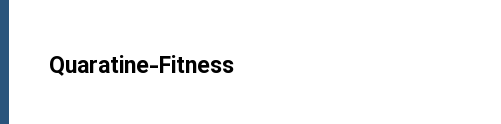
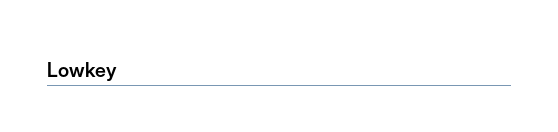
- Quaratine-Fitness
+ Lowkey

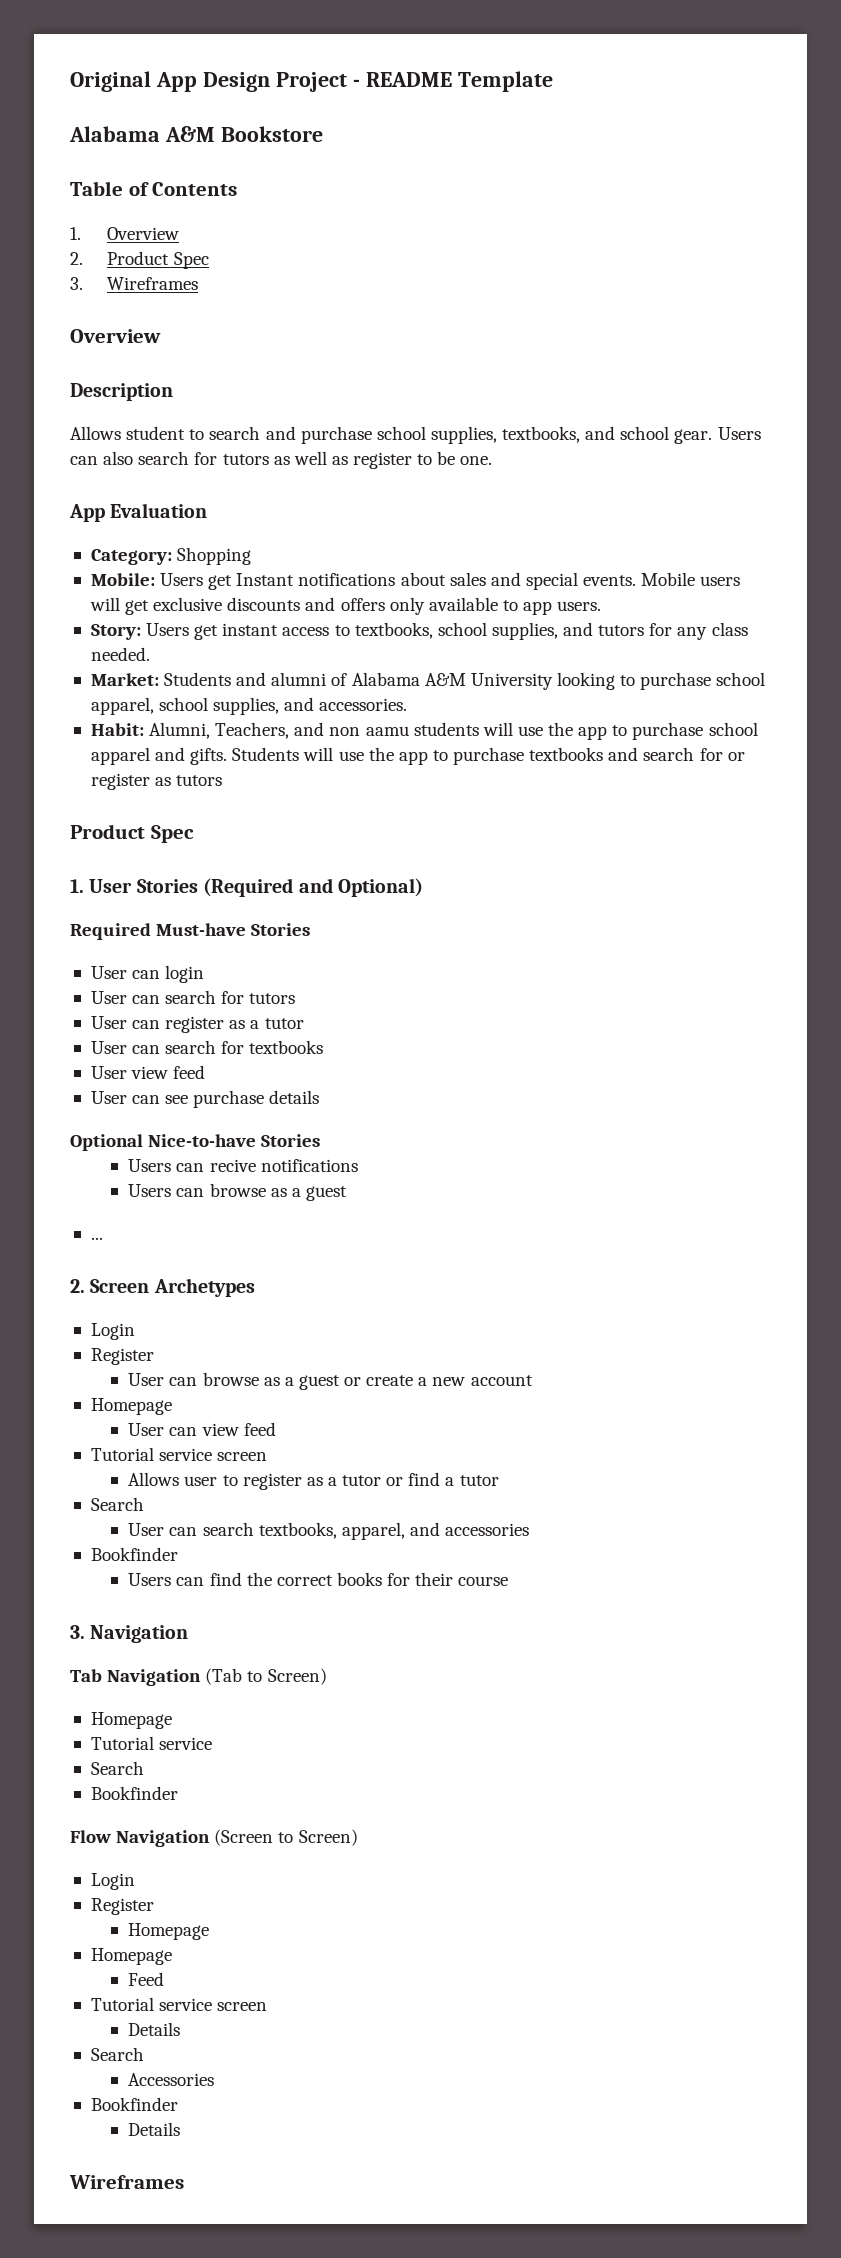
- Lowkey
+ Original App Design Project - README Template
+ Alabama A&M Bookstore
+ Table of Contents
+ 1. Overview
+ 2. Product Spec
+ 3. Wireframes
+ Overview
+ Description
+ Allows student to search and purchase school supplies, textbooks, and school gear. Users can also search for tutors as well as register to be one.
+ App Evaluation
+ Category: Shopping
+ Mobile: Users get Instant notifications about sales and special events. Mobile users will get exclusive discounts and offers only available to app users.
+ Story: Users get instant access to textbooks, school supplies, and tutors for any class needed.
+ Market: Students and alumni of Alabama A&M University looking to purchase school apparel, school supplies, and accessories.
+ Habit: Alumni, Teachers, and non aamu students will use the app to purchase school apparel and gifts. Students will use the app to purchase textbooks and search for or register as tutors
+ Product Spec
+ 1. User Stories (Required and Optional)
+ Required Must-have Stories
+ User can login
+ User can search for tutors
+ User can register as a tutor
+ User can search for textbooks
+ User view feed
+ User can see purchase details
+ Optional Nice-to-have Stories
+ Users can recive notifications
+ Users can browse as a guest
+ ...
+ 2. Screen Archetypes
+ Login
+ Register
+ User can browse as a guest or create a new account
+ Homepage
+ User can view feed
+ Tutorial service screen
+ Allows user to register as a tutor or find a tutor
+ Search
+ User can search textbooks, apparel, and accessories
+ Bookfinder
+ Users can find the correct books for their course
+ 3. Navigation
+ Tab Navigation (Tab to Screen)
+ Homepage
+ Tutorial service
+ Search
+ Bookfinder
+ Flow Navigation (Screen to Screen)
+ Login
+ Register
+ Homepage
+ Homepage
+ Feed
+ Tutorial service screen
+ Details
+ Search
+ Accessories
+ Bookfinder
+ Details
+ Wireframes

